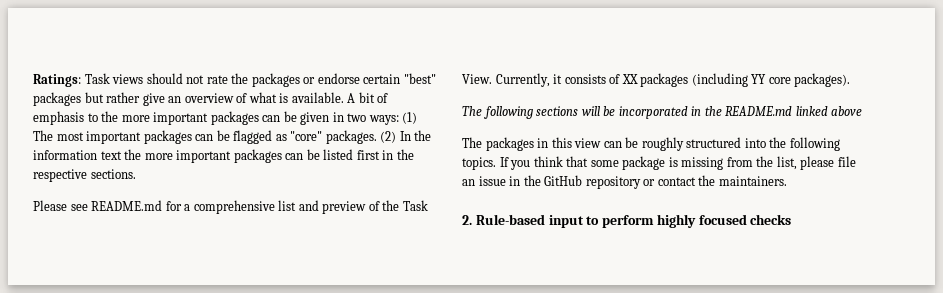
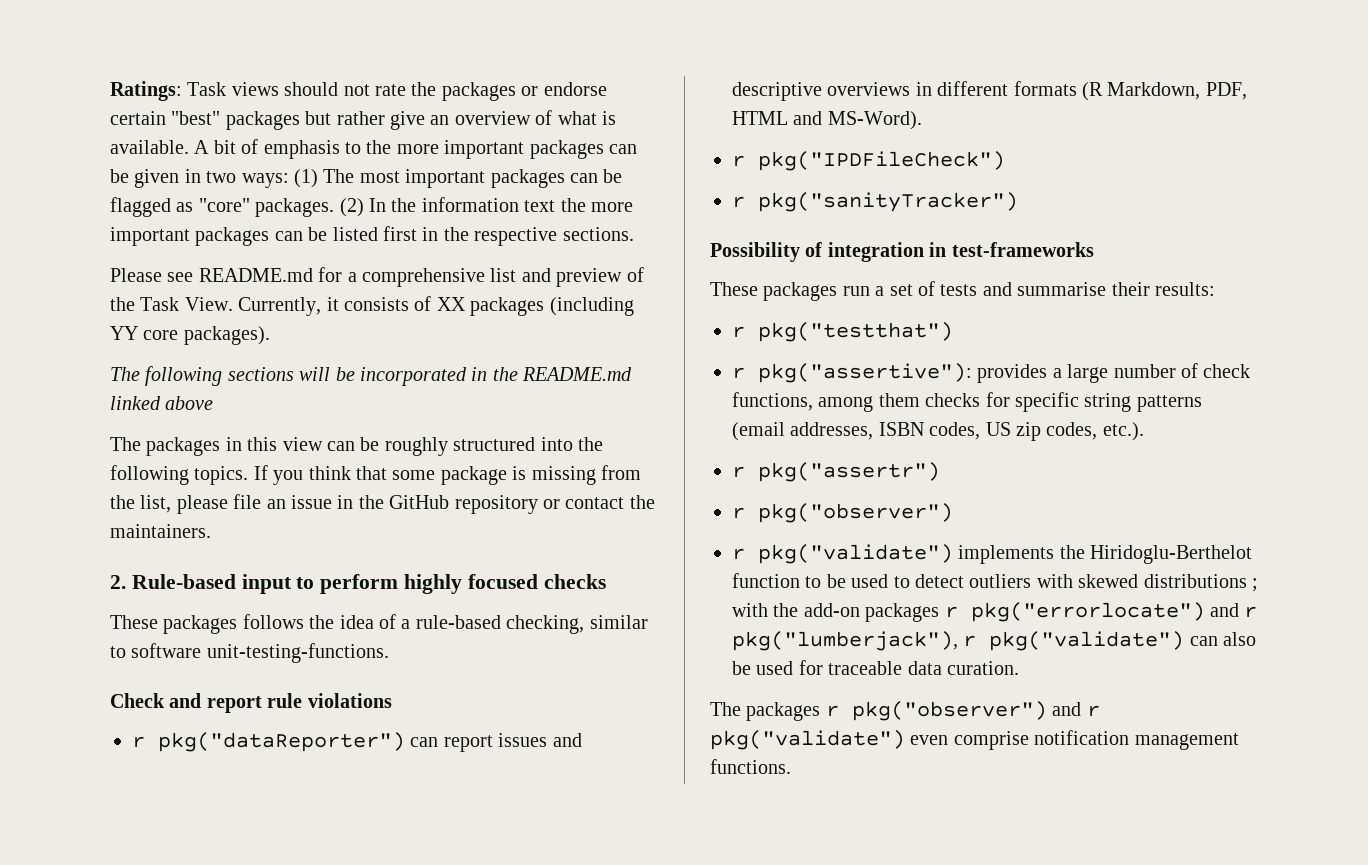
+ These packages follows the idea of a rule-based checking, similar to software unit-testing-functions.
+ Check and report rule violations
+ r pkg("dataReporter") can report issues and descriptive overviews in different formats (R Markdown, PDF, HTML and MS-Word).
+ r pkg("IPDFileCheck")
+ r pkg("sanityTracker")
+ Possibility of integration in test-frameworks
+ These packages run a set of tests and summarise their results:
+ r pkg("testthat")
+ r pkg("assertive"): provides a large number of check functions, among them checks for specific string patterns (email addresses, ISBN codes, US zip codes, etc.).
+ r pkg("assertr")
+ r pkg("observer")
+ r pkg("validate") implements the Hiridoglu-Berthelot function to be used to detect outliers with skewed distributions ; with the add-on packages r pkg("errorlocate") and r pkg("lumberjack"), r pkg("validate") can also be used for traceable data curation.
+ The packages r pkg("observer") and r pkg("validate") even comprise notification management functions.

